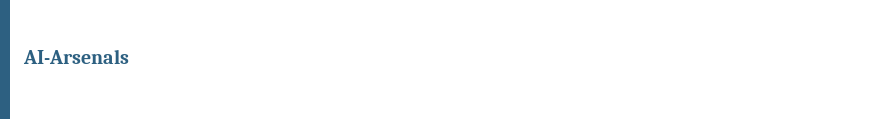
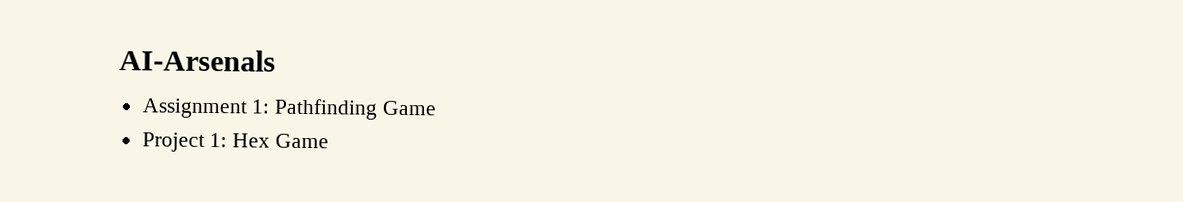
+ Assignment 1: Pathfinding Game
+ Project 1: Hex Game

